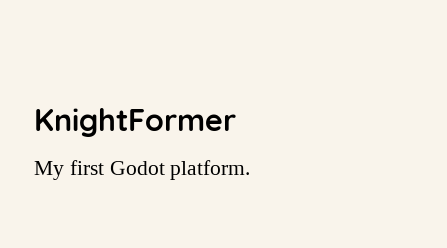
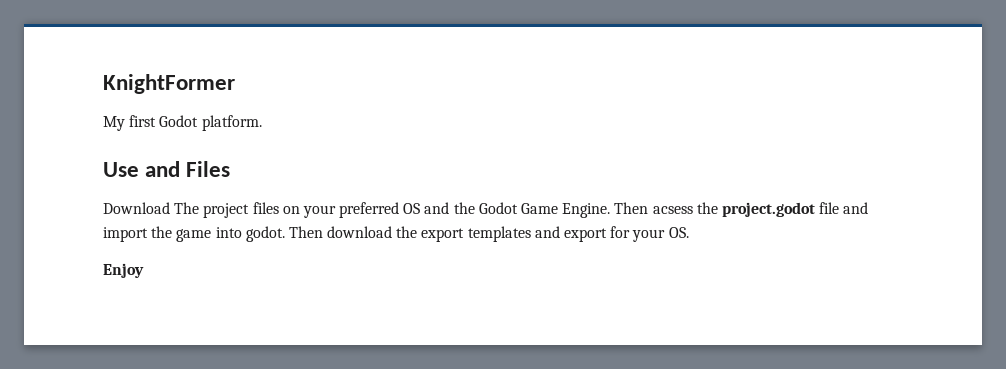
+ Use and Files
+ Download The project files on your preferred OS and the Godot Game Engine. Then acsess the project.godot file and import the game into godot. Then download the export templates and export for your OS.
+ Enjoy

